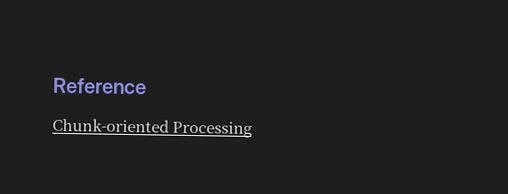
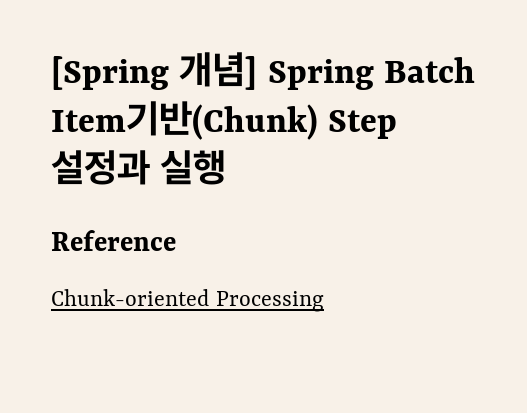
+ [Spring 개념] Spring Batch Item기반(Chunk) Step 설정과 실행

